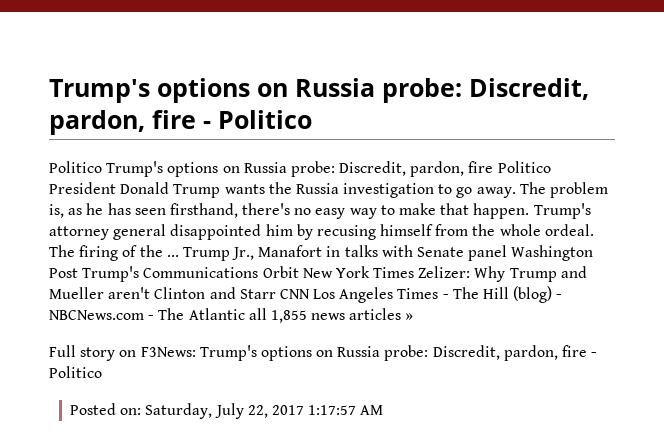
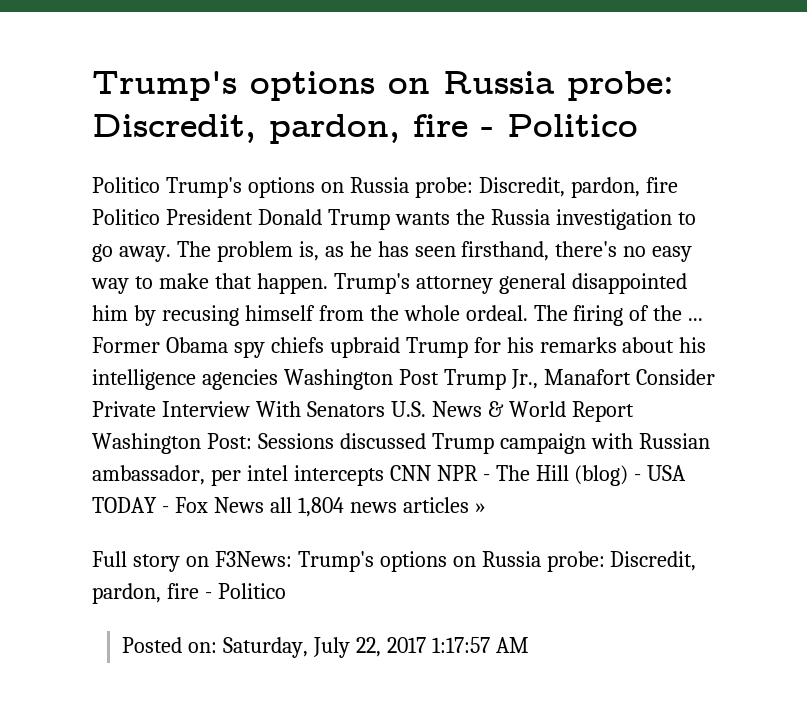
- Trump Jr., Manafort in talks with Senate panel Washington Post Trump's Communications Orbit New York Times Zelizer: Why Trump and Mueller aren't Clinton and Starr CNN Los Angeles Times - The Hill (blog) - NBCNews.com - The Atlantic all 1,855 news articles »
+ Former Obama spy chiefs upbraid Trump for his remarks about his intelligence agencies Washington Post Trump Jr., Manafort Consider Private Interview With Senators U.S. News & World Report Washington Post: Sessions discussed Trump campaign with Russian ambassador, per intel intercepts CNN NPR - The Hill (blog) - USA TODAY - Fox News all 1,804 news articles »

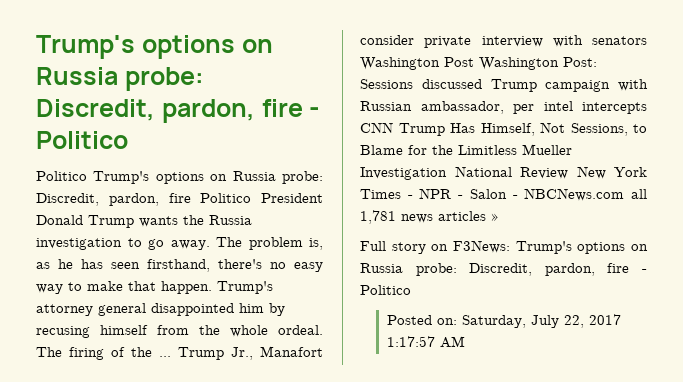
- Former Obama spy chiefs upbraid Trump for his remarks about his intelligence agencies Washington Post Trump Jr., Manafort Consider Private Interview With Senators U.S. News & World Report Washington Post: Sessions discussed Trump campaign with Russian ambassador, per intel intercepts CNN NPR - The Hill (blog) - USA TODAY - Fox News all 1,804 news articles »
+ Trump Jr., Manafort consider private interview with senators Washington Post Washington Post: Sessions discussed Trump campaign with Russian ambassador, per intel intercepts CNN Trump Has Himself, Not Sessions, to Blame for the Limitless Mueller Investigation National Review New York Times - NPR - Salon - NBCNews.com all 1,781 news articles »

